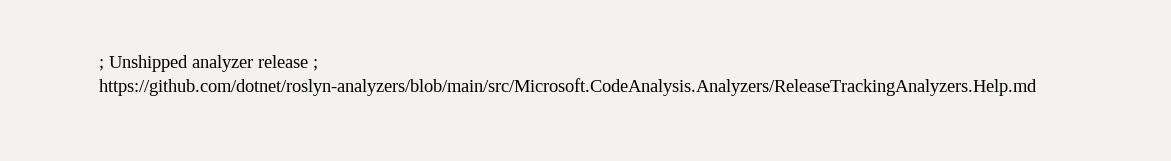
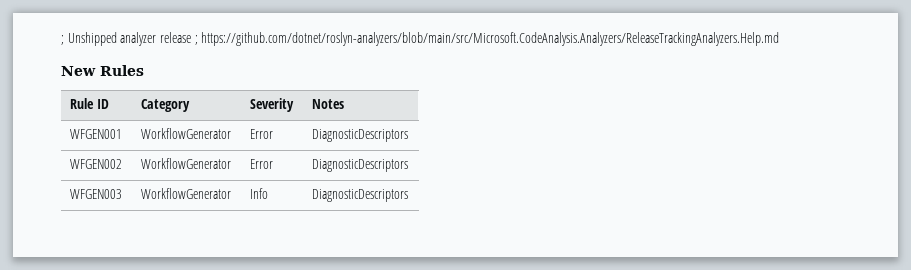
+ New Rules
+ Rule ID | Category | Severity | Notes
+ WFGEN001 | WorkflowGenerator | Error | DiagnosticDescriptors
+ WFGEN002 | WorkflowGenerator | Error | DiagnosticDescriptors
+ WFGEN003 | WorkflowGenerator | Info | DiagnosticDescriptors

